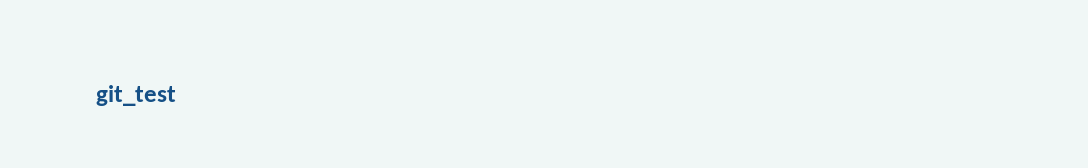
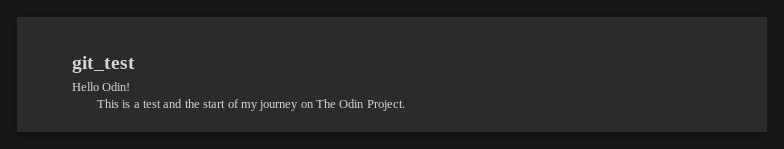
+ Hello Odin!
+ This is a test and the start of my journey on The Odin Project.

